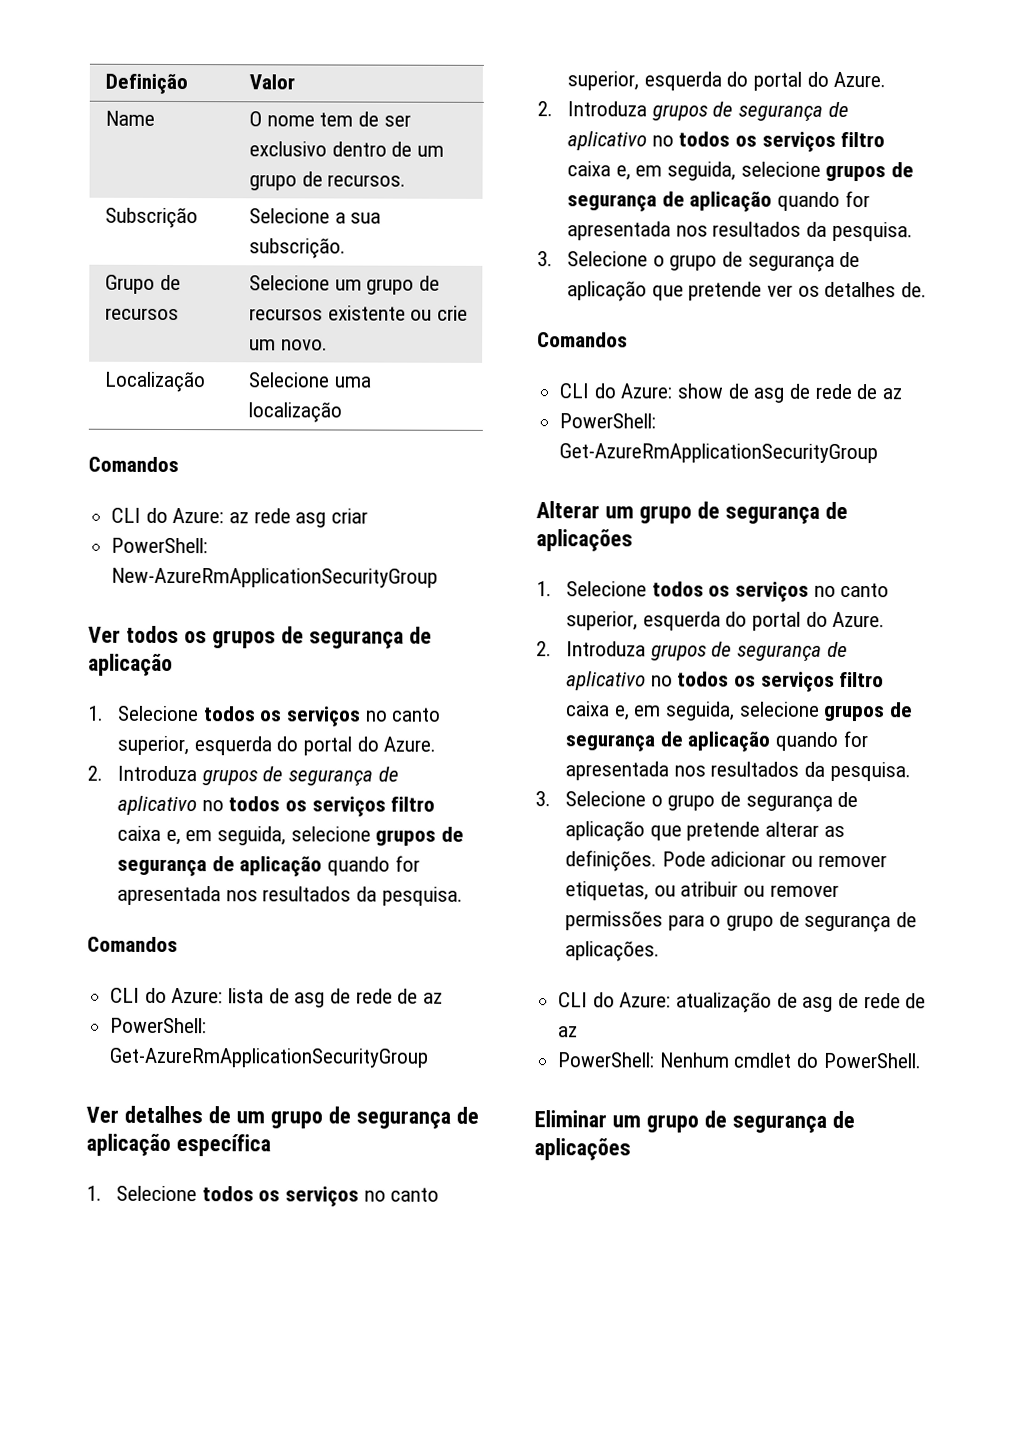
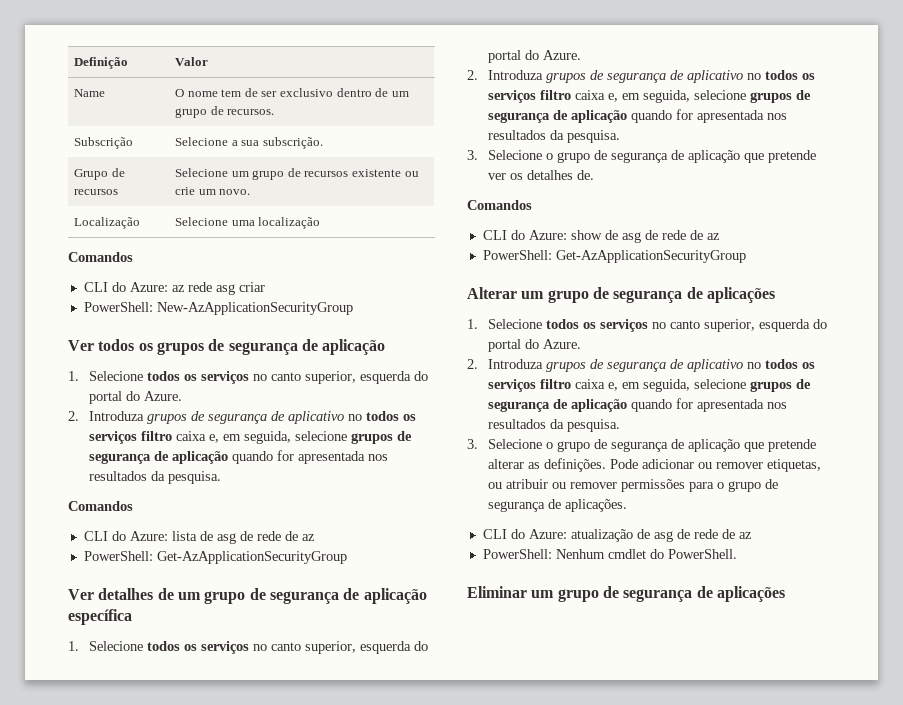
- PowerShell: New-AzureRmApplicationSecurityGroup
+ PowerShell: New-AzApplicationSecurityGroup
  CLI do Azure: lista de asg de rede de az
- PowerShell: Get-AzureRmApplicationSecurityGroup
+ PowerShell: Get-AzApplicationSecurityGroup
  CLI do Azure: show de asg de rede de az
- PowerShell: Get-AzureRmApplicationSecurityGroup
+ PowerShell: Get-AzApplicationSecurityGroup

